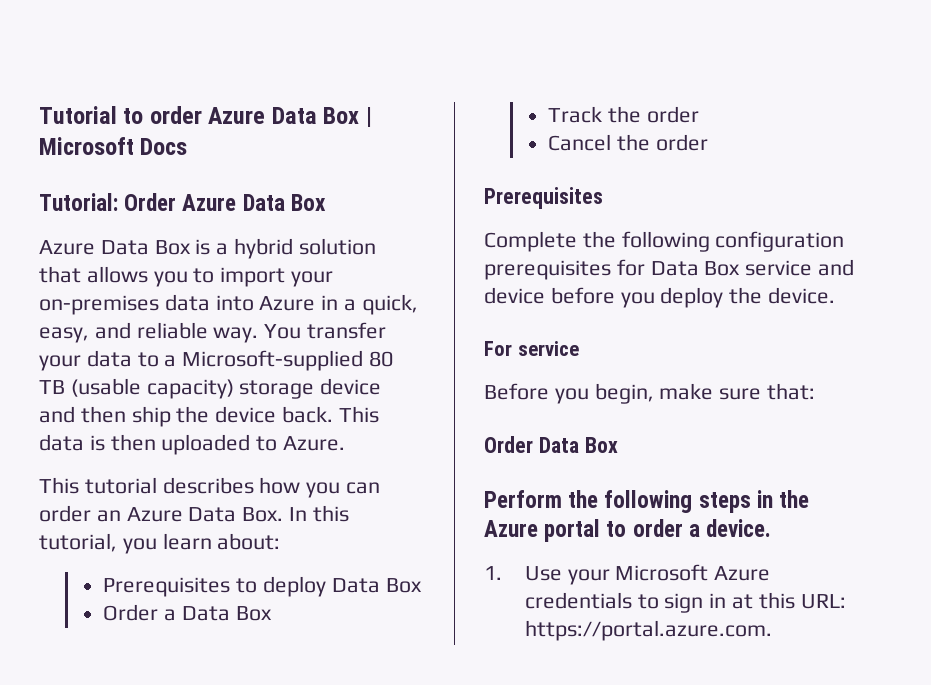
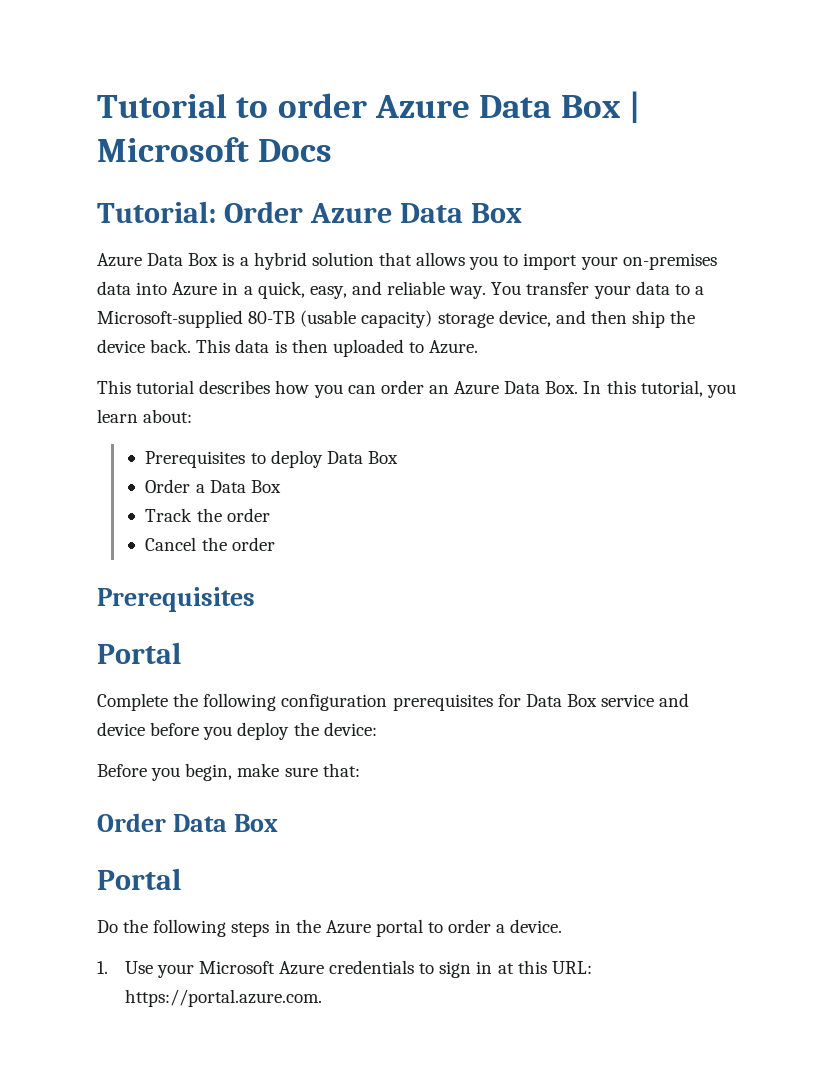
- You transfer your data to a Microsoft-supplied 80 TB (usable capacity) storage device and then ship the device back.
+ You transfer your data to a Microsoft-supplied 80-TB (usable capacity) storage device, and then ship the device back.
  Cancel the order
  Prerequisites
+ Portal
- Complete the following configuration prerequisites for Data Box service and device before you deploy the device.
- For service
+ Complete the following configuration prerequisites for Data Box service and device before you deploy the device:
  Order Data Box
- Perform the following steps in the Azure portal to order a device.
+ Portal
+ Do the following steps in the Azure portal to order a device.

